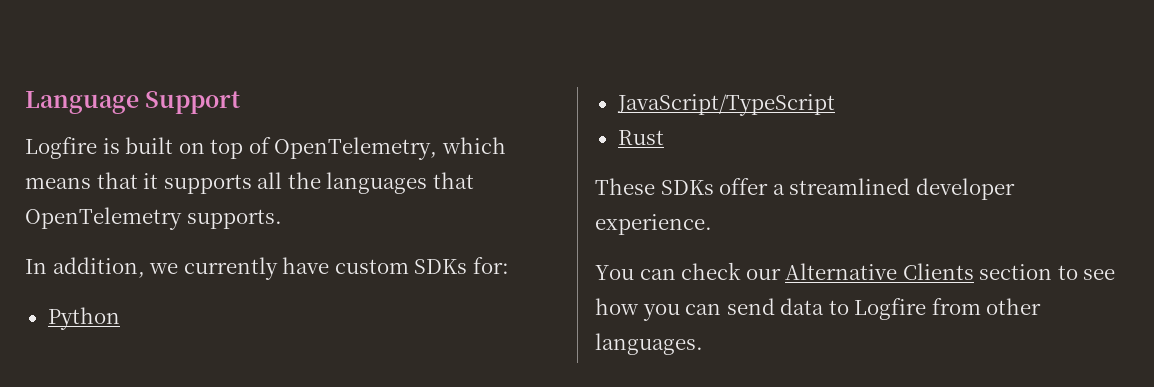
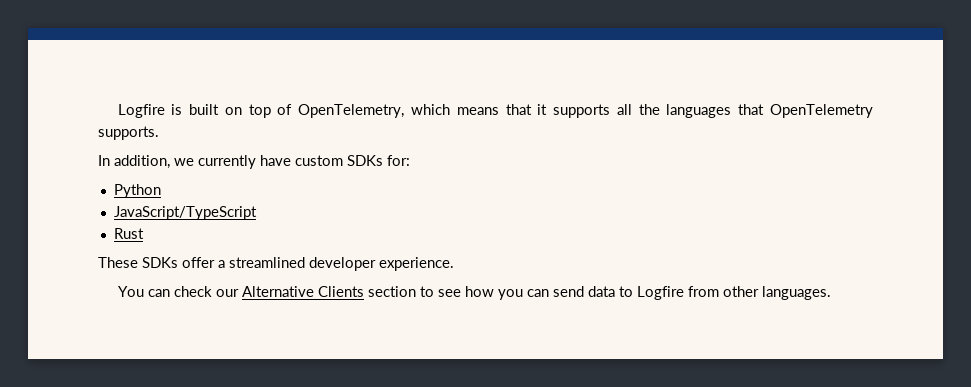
- Language Support

